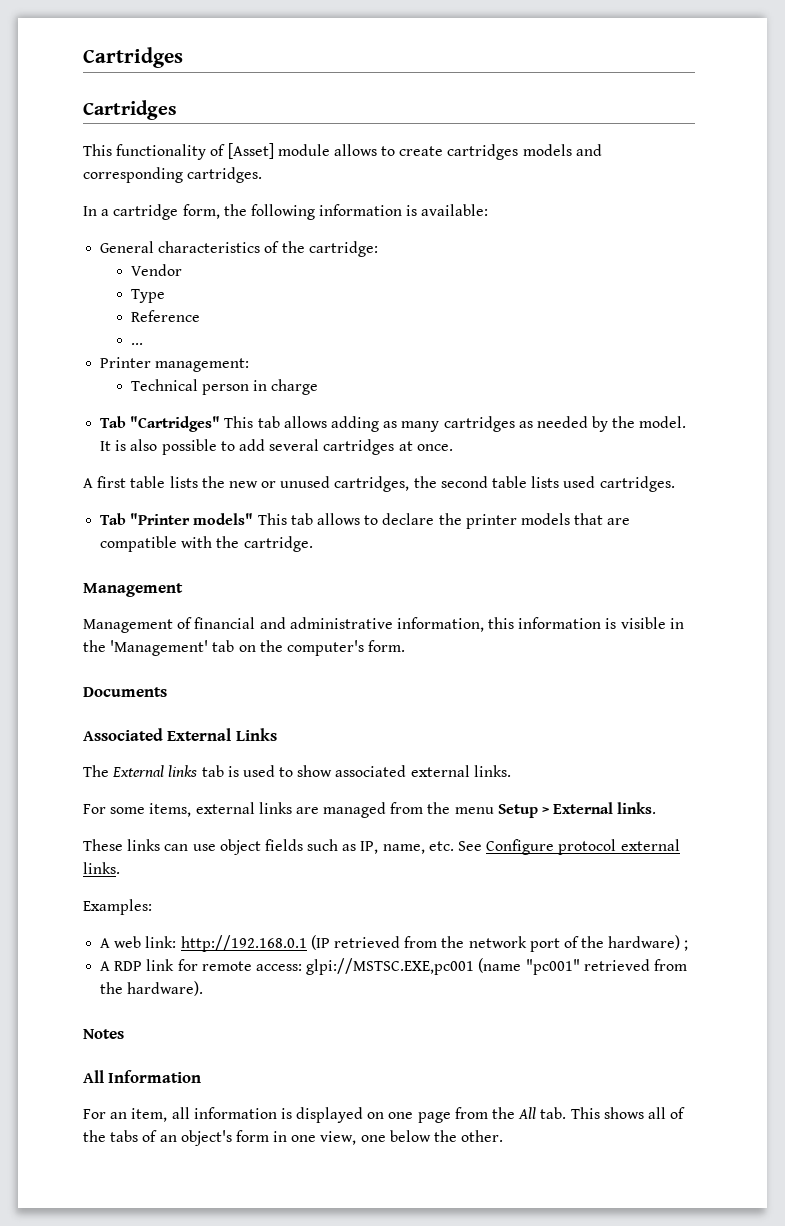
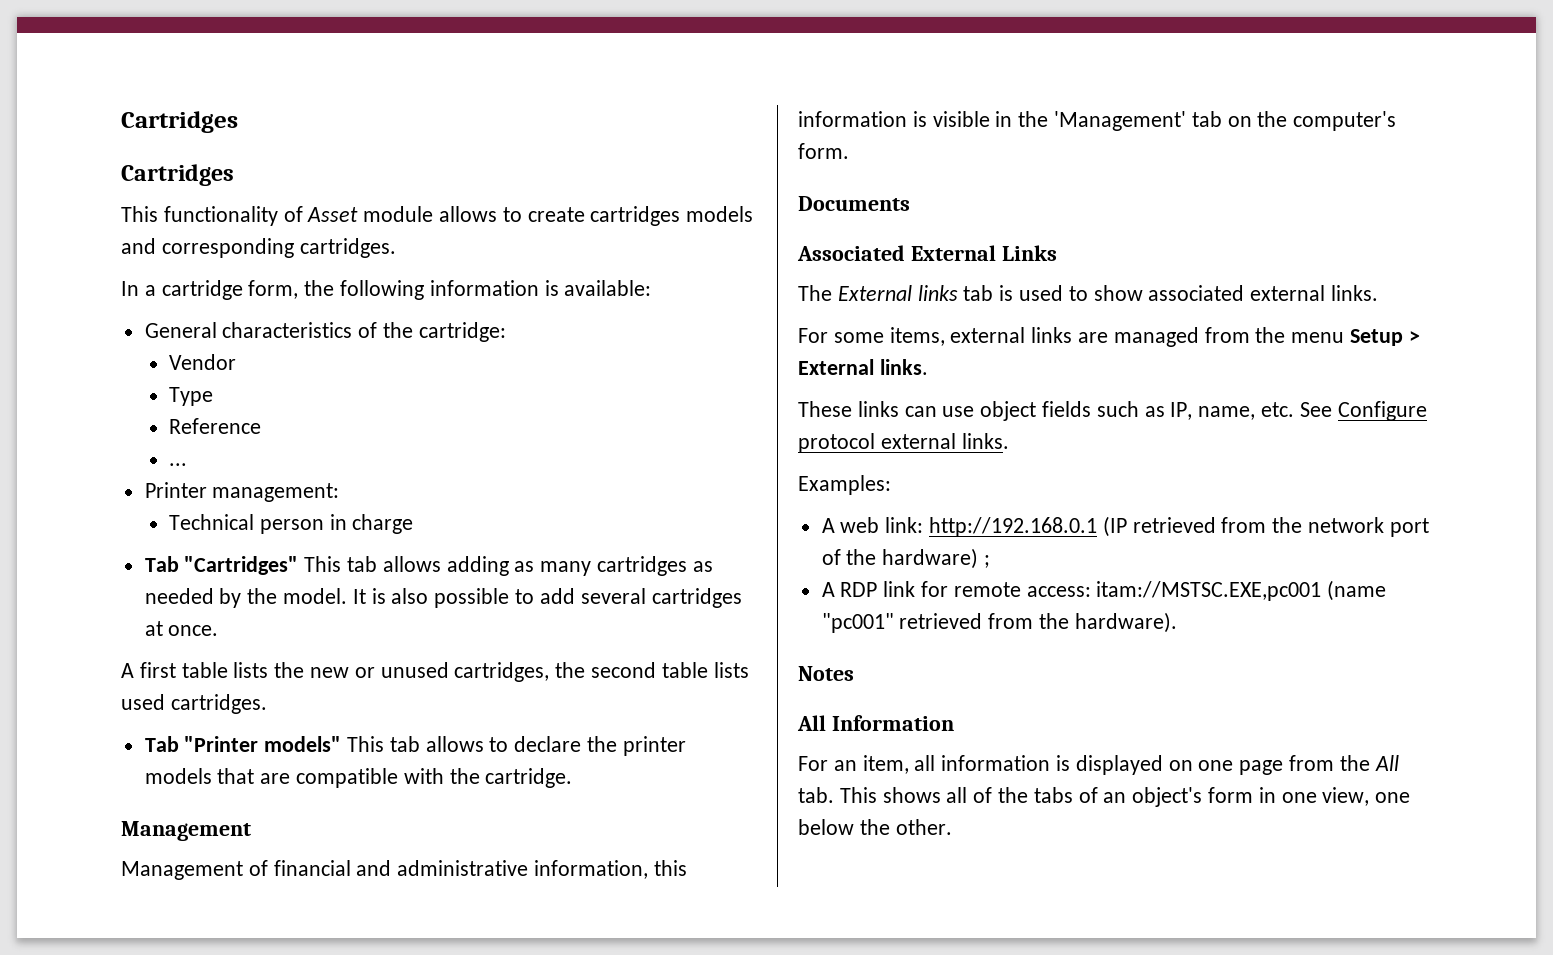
- This functionality of [Asset] module allows to create cartridges models and corresponding cartridges.
+ This functionality of Asset module allows to create cartridges models and corresponding cartridges.
- A RDP link for remote access: glpi://MSTSC.EXE,pc001 (name "pc001" retrieved from the hardware).
+ A RDP link for remote access: itam://MSTSC.EXE,pc001 (name "pc001" retrieved from the hardware).

